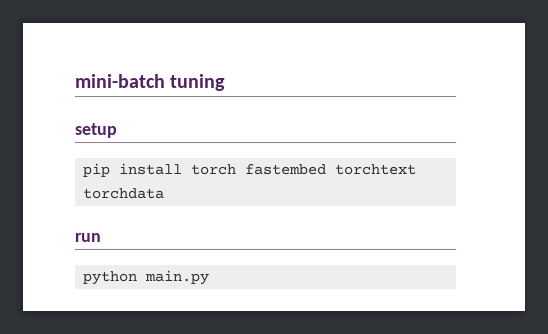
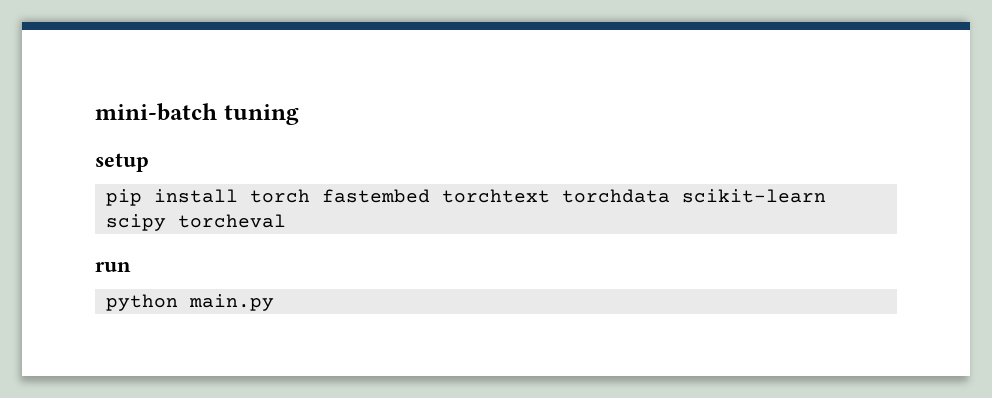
- pip install torch fastembed torchtext torchdata
+ pip install torch fastembed torchtext torchdata scikit-learn scipy torcheval

